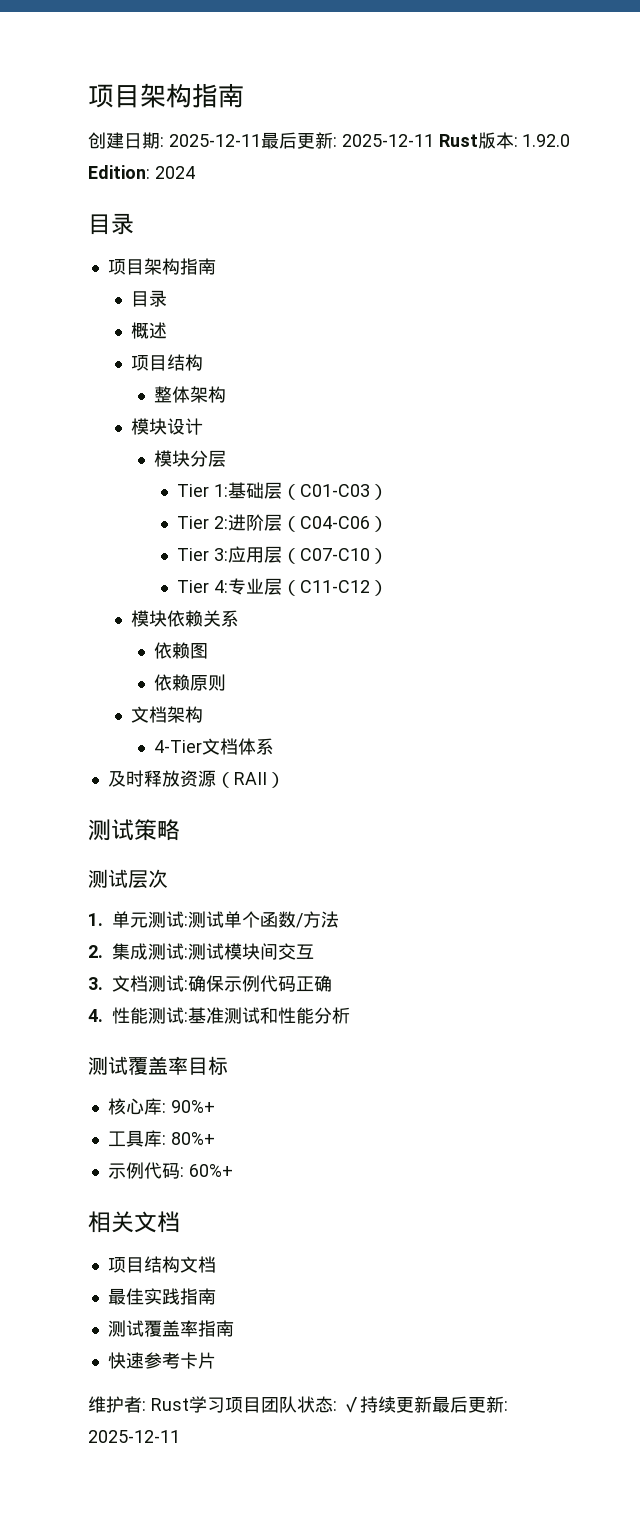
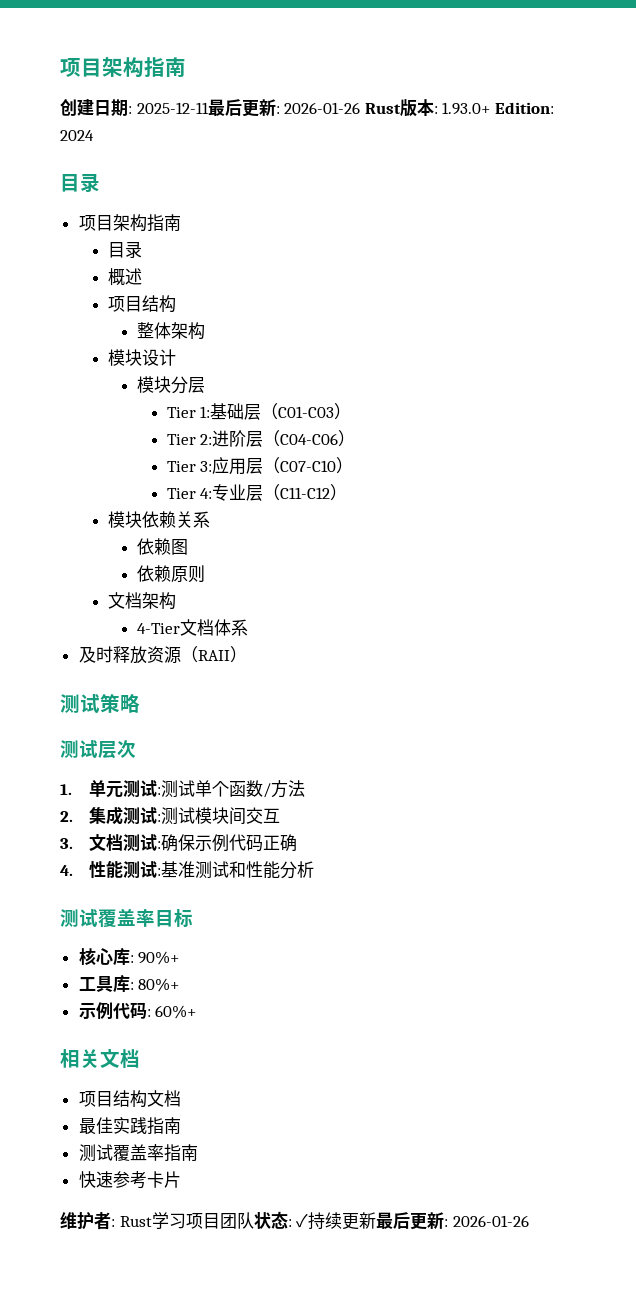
- 创建日期: 2025-12-11最后更新: 2025-12-11 Rust版本: 1.92.0 Edition: 2024
+ 创建日期: 2025-12-11最后更新: 2026-01-26 Rust版本: 1.93.0+ Edition: 2024
- 维护者: Rust学习项目团队状态: ✓持续更新最后更新: 2025-12-11
+ 维护者: Rust学习项目团队状态: ✓持续更新最后更新: 2026-01-26

